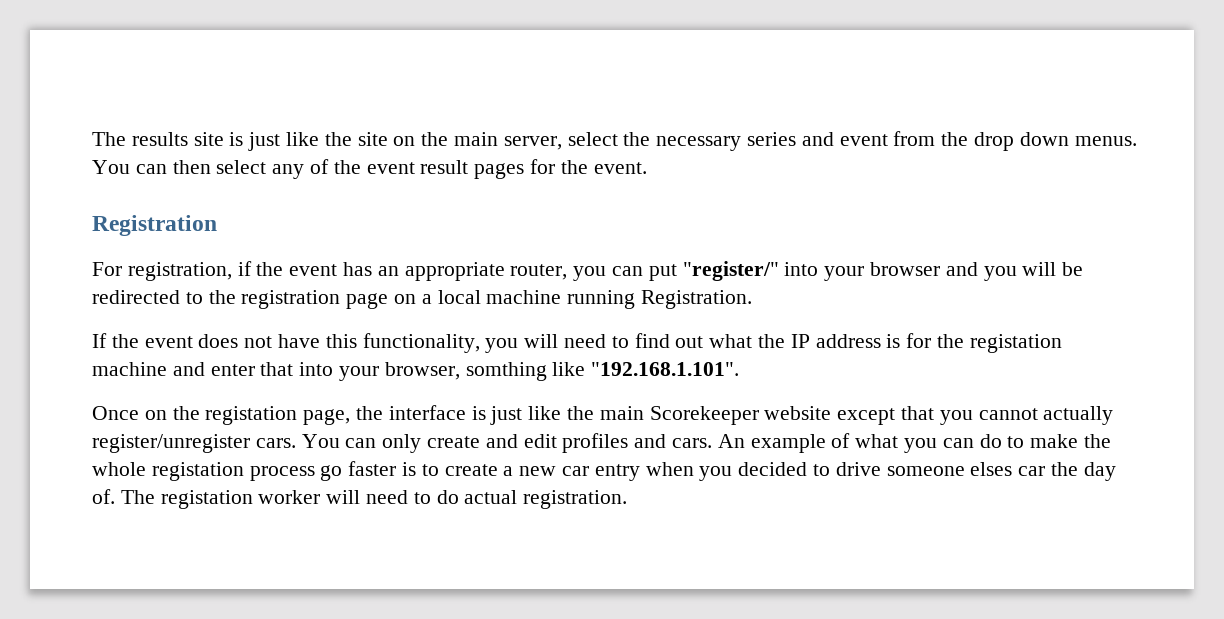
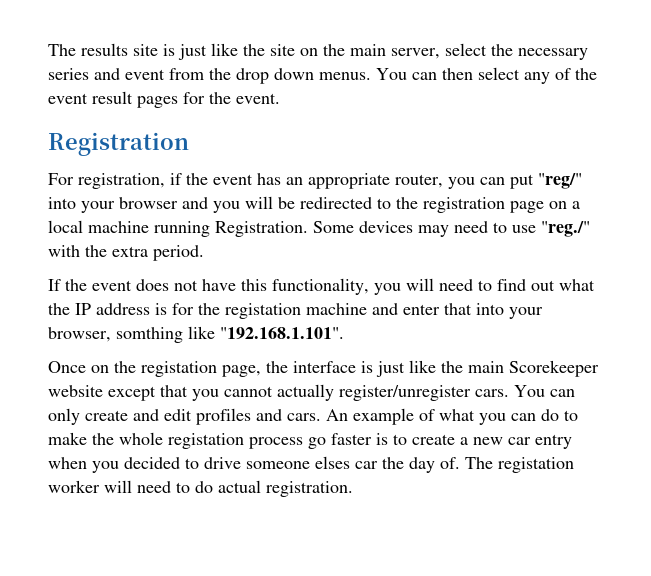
- For registration, if the event has an appropriate router, you can put "register/" into your browser and you will be redirected to the registration page on a local machine running Registration.
+ For registration, if the event has an appropriate router, you can put "reg/" into your browser and you will be redirected to the registration page on a local machine running Registration. Some devices may need to use "reg./" with the extra period.

